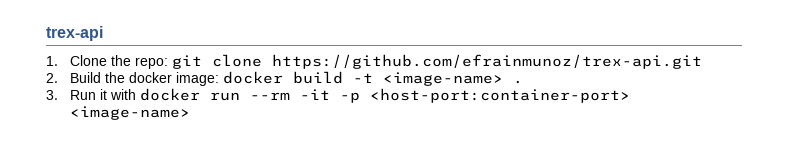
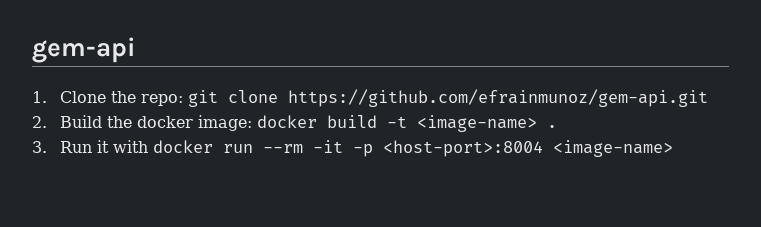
- trex-api
+ gem-api
- 1. Clone the repo: git clone https://github.com/efrainmunoz/trex-api.git
+ 1. Clone the repo: git clone https://github.com/efrainmunoz/gem-api.git
- 3. Run it with docker run --rm -it -p <host-port:container-port> <image-name>
+ 3. Run it with docker run --rm -it -p <host-port>:8004 <image-name>

